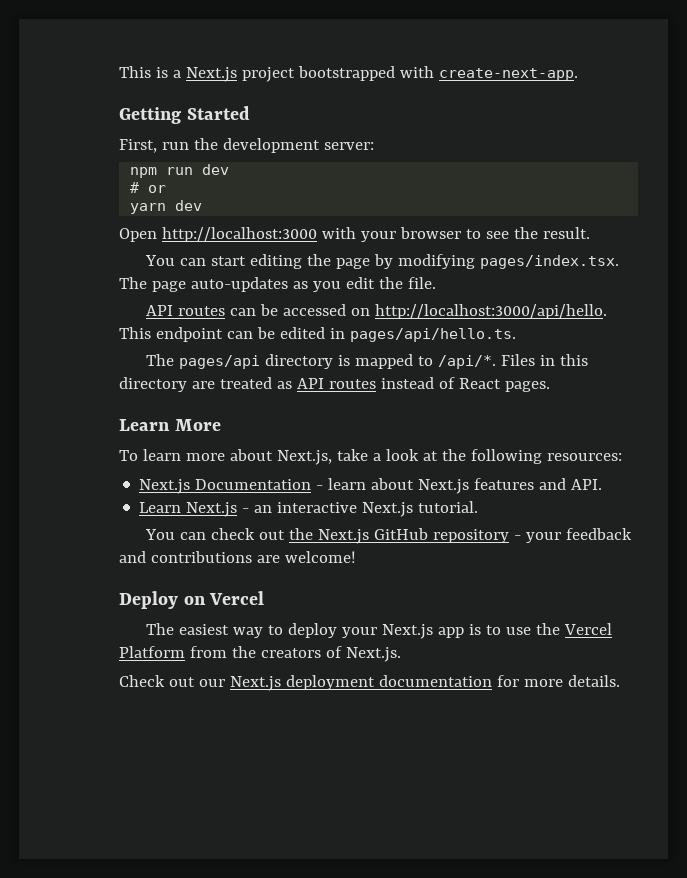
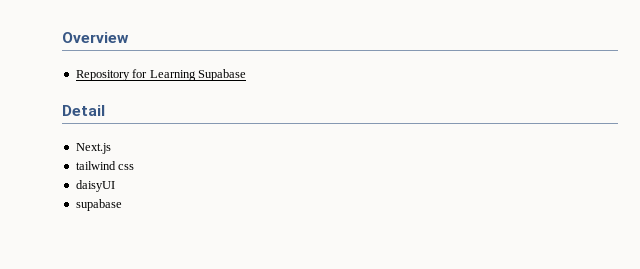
- This is a Next.js project bootstrapped with create-next-app.
- Getting Started
- First, run the development server:
- npm run dev
- # or
- yarn dev
- Open http://localhost:3000 with your browser to see the result.
- You can start editing the page by modifying pages/index.tsx. The page auto-updates as you edit the file.
- API routes can be accessed on http://localhost:3000/api/hello. This endpoint can be edited in pages/api/hello.ts.
- The pages/api directory is mapped to /api/*. Files in this directory are treated as API routes instead of React pages.
- Learn More
- To learn more about Next.js, take a look at the following resources:
- Next.js Documentation - learn about Next.js features and API.
- Learn Next.js - an interactive Next.js tutorial.
- You can check out the Next.js GitHub repository - your feedback and contributions are welcome!
- Deploy on Vercel
- The easiest way to deploy your Next.js app is to use the Vercel Platform from the creators of Next.js.
- Check out our Next.js deployment documentation for more details.
+ Overview
+ Repository for Learning Supabase
+ Detail
+ Next.js
+ tailwind css
+ daisyUI
+ supabase

